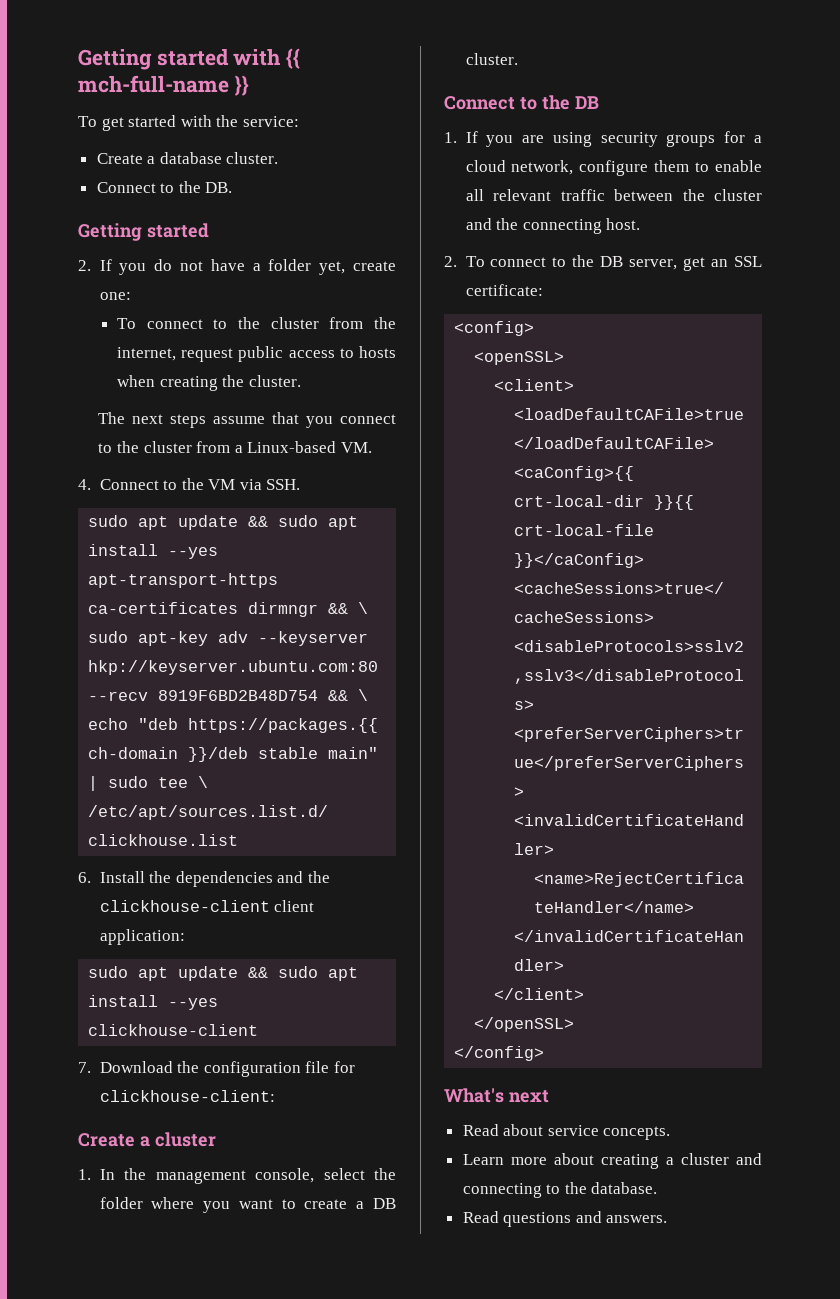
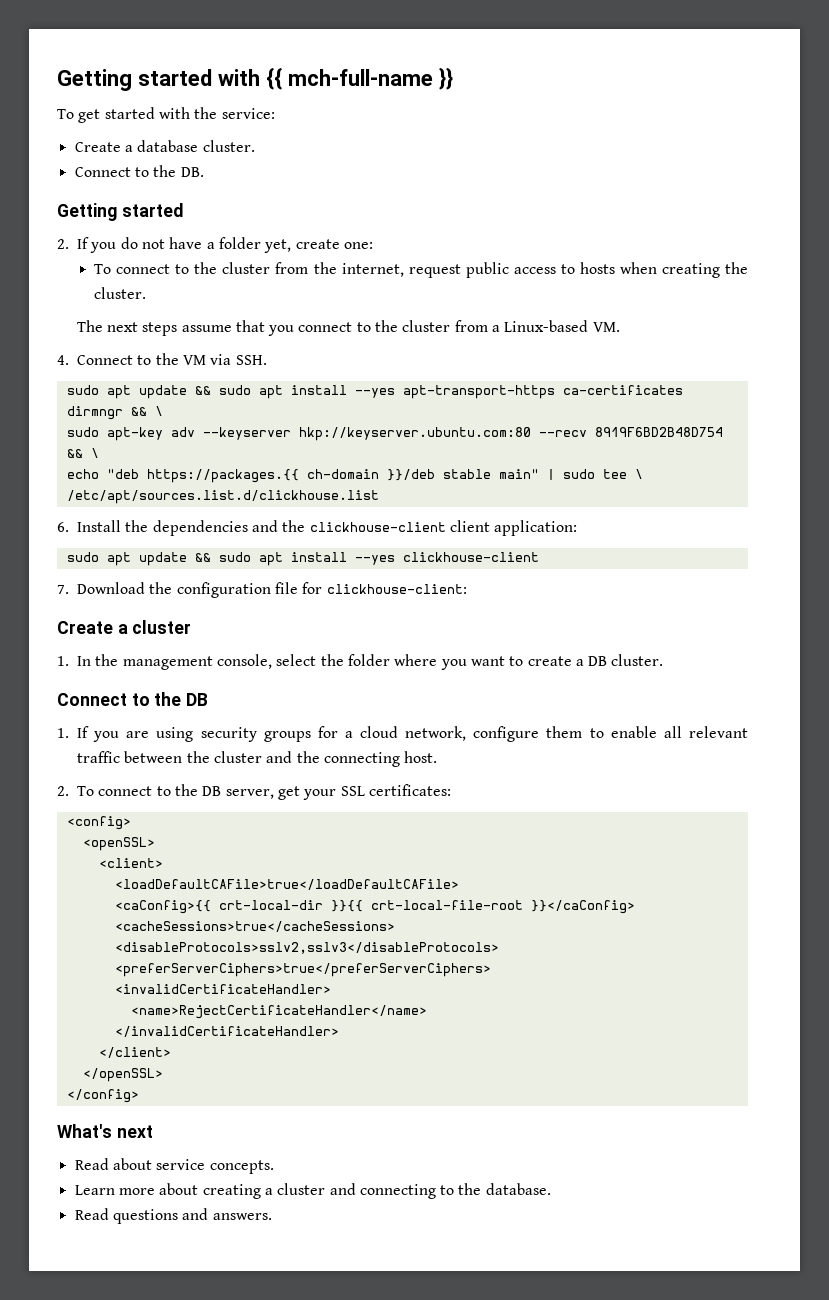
- 2. To connect to the DB server, get an SSL certificate:
+ 2. To connect to the DB server, get your SSL certificates:
- <caConfig>{{ crt-local-dir }}{{ crt-local-file }}</caConfig>
+ <caConfig>{{ crt-local-dir }}{{ crt-local-file-root }}</caConfig>

